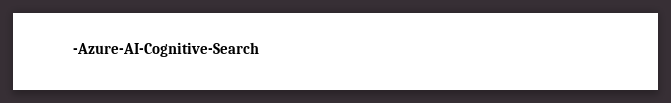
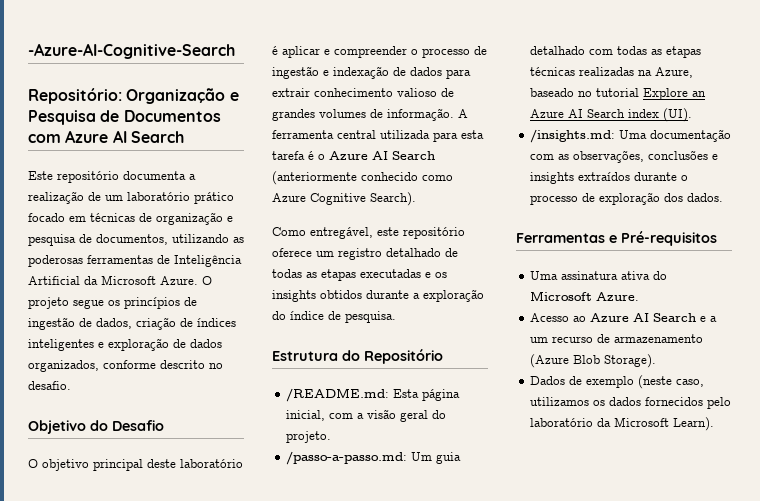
+ Repositório: Organização e Pesquisa de Documentos com Azure AI Search
+ Este repositório documenta a realização de um laboratório prático focado em técnicas de organização e pesquisa de documentos, utilizando as poderosas ferramentas de Inteligência Artificial da Microsoft Azure. O projeto segue os princípios de ingestão de dados, criação de índices inteligentes e exploração de dados organizados, conforme descrito no desafio.
+ Objetivo do Desafio
+ O objetivo principal deste laboratório é aplicar e compreender o processo de ingestão e indexação de dados para extrair conhecimento valioso de grandes volumes de informação. A ferramenta central utilizada para esta tarefa é o Azure AI Search (anteriormente conhecido como Azure Cognitive Search).
+ Como entregável, este repositório oferece um registro detalhado de todas as etapas executadas e os insights obtidos durante a exploração do índice de pesquisa.
+ Estrutura do Repositório
+ /README.md: Esta página inicial, com a visão geral do projeto.
+ /passo-a-passo.md: Um guia detalhado com todas as etapas técnicas realizadas na Azure, baseado no tutorial Explore an Azure AI Search index (UI).
+ /insights.md: Uma documentação com as observações, conclusões e insights extraídos durante o processo de exploração dos dados.
+ Ferramentas e Pré-requisitos
+ Uma assinatura ativa do Microsoft Azure.
+ Acesso ao Azure AI Search e a um recurso de armazenamento (Azure Blob Storage).
+ Dados de exemplo (neste caso, utilizamos os dados fornecidos pelo laboratório da Microsoft Learn).

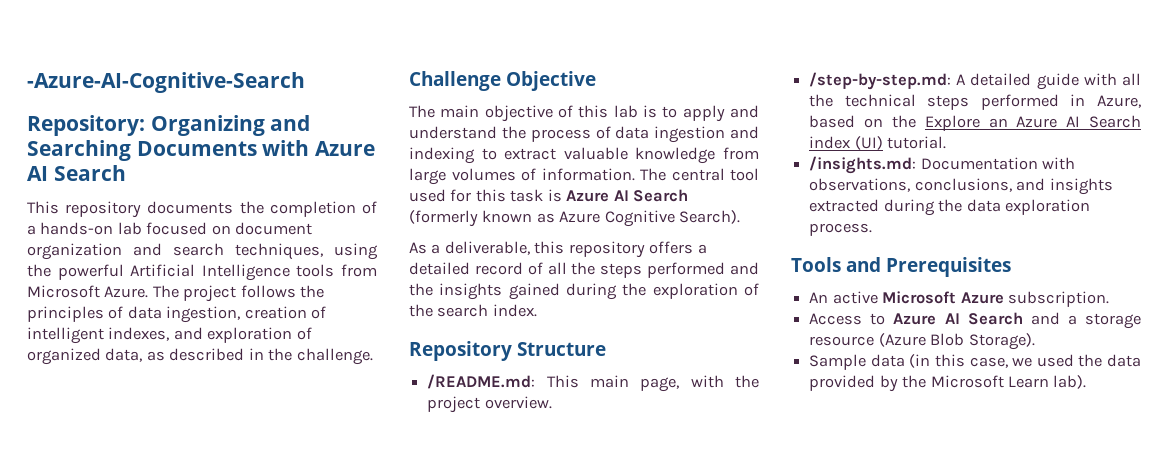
- Repositório: Organização e Pesquisa de Documentos com Azure AI Search
- Este repositório documenta a realização de um laboratório prático focado em técnicas de organização e pesquisa de documentos, utilizando as poderosas ferramentas de Inteligência Artificial da Microsoft Azure. O projeto segue os princípios de ingestão de dados, criação de índices inteligentes e exploração de dados organizados, conforme descrito no desafio.
- Objetivo do Desafio
- O objetivo principal deste laboratório é aplicar e compreender o processo de ingestão e indexação de dados para extrair conhecimento valioso de grandes volumes de informação. A ferramenta central utilizada para esta tarefa é o Azure AI Search (anteriormente conhecido como Azure Cognitive Search).
- Como entregável, este repositório oferece um registro detalhado de todas as etapas executadas e os insights obtidos durante a exploração do índice de pesquisa.
- Estrutura do Repositório
- /README.md: Esta página inicial, com a visão geral do projeto.
- /passo-a-passo.md: Um guia detalhado com todas as etapas técnicas realizadas na Azure, baseado no tutorial Explore an Azure AI Search index (UI).
+ Repository: Organizing and Searching Documents with Azure AI Search
+ This repository documents the completion of a hands-on lab focused on document organization and search techniques, using the powerful Artificial Intelligence tools from Microsoft Azure. The project follows the principles of data ingestion, creation of intelligent indexes, and exploration of organized data, as described in the challenge.
+ Challenge Objective
+ The main objective of this lab is to apply and understand the process of data ingestion and indexing to extract valuable knowledge from large volumes of information. The central tool used for this task is Azure AI Search (formerly known as Azure Cognitive Search).
+ As a deliverable, this repository offers a detailed record of all the steps performed and the insights gained during the exploration of the search index.
+ Repository Structure
+ /README.md: This main page, with the project overview.
+ /step-by-step.md: A detailed guide with all the technical steps performed in Azure, based on the Explore an Azure AI Search index (UI) tutorial.
- /insights.md: Uma documentação com as observações, conclusões e insights extraídos durante o processo de exploração dos dados.
- Ferramentas e Pré-requisitos
- Uma assinatura ativa do Microsoft Azure.
- Acesso ao Azure AI Search e a um recurso de armazenamento (Azure Blob Storage).
- Dados de exemplo (neste caso, utilizamos os dados fornecidos pelo laboratório da Microsoft Learn).
+ /insights.md: Documentation with observations, conclusions, and insights extracted during the data exploration process.
+ Tools and Prerequisites
+ An active Microsoft Azure subscription.
+ Access to Azure AI Search and a storage resource (Azure Blob Storage).
+ Sample data (in this case, we used the data provided by the Microsoft Learn lab).

